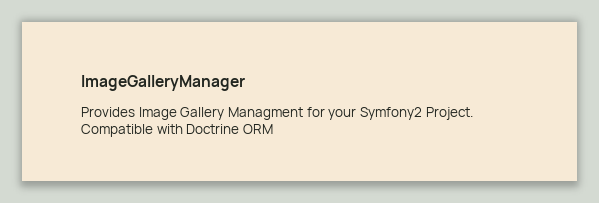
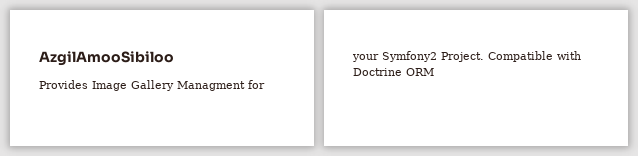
- ImageGalleryManager
+ AzgilAmooSibiloo

